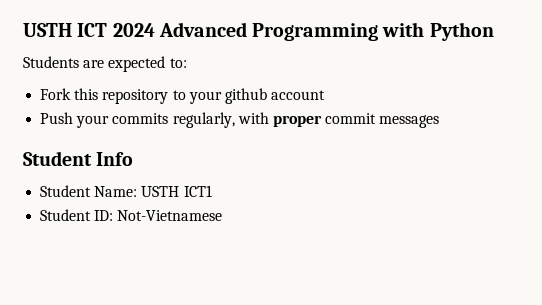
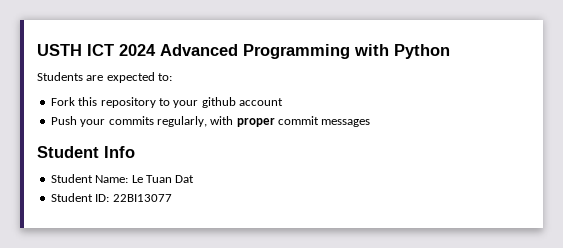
- Student Name: USTH ICT1
+ Student Name: Le Tuan Dat
- Student ID: Not-Vietnamese
+ Student ID: 22BI13077

